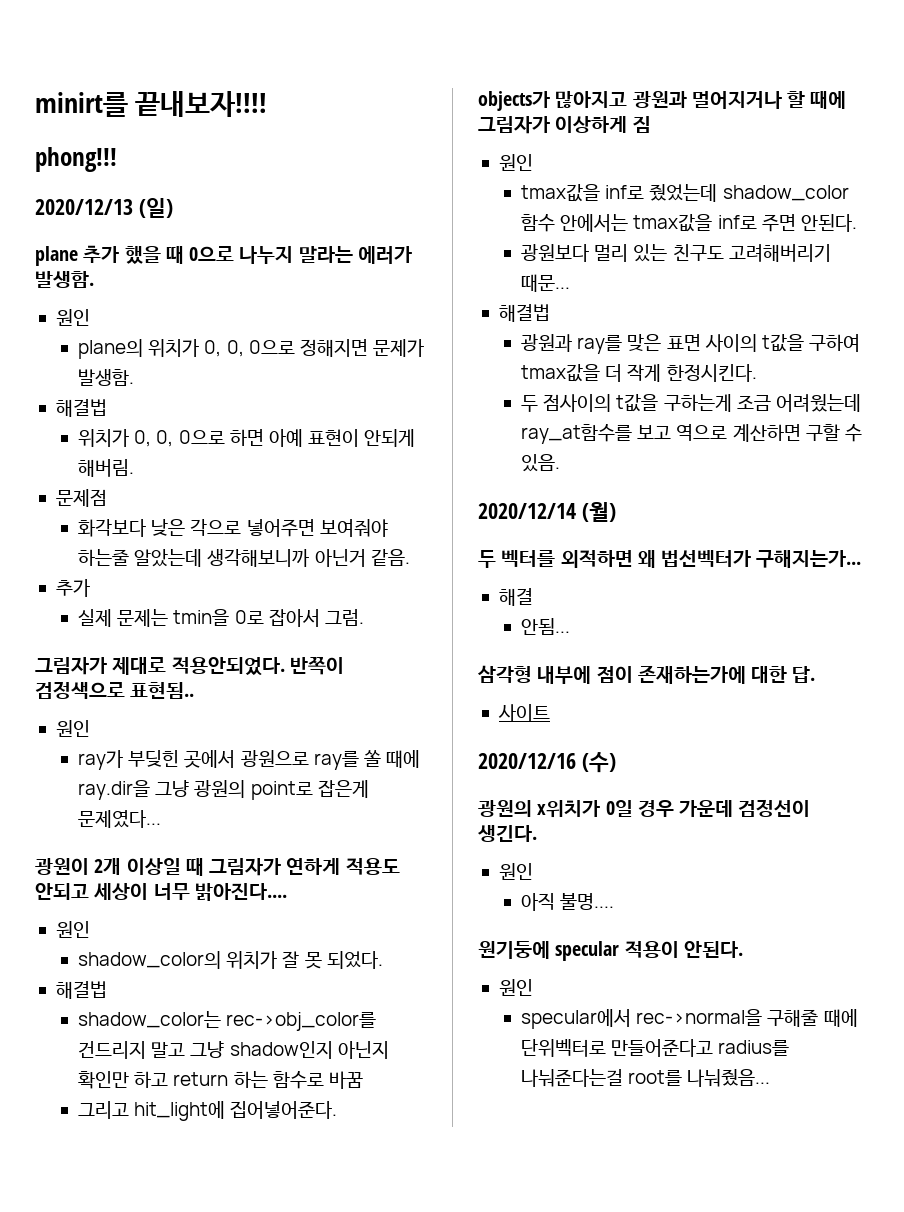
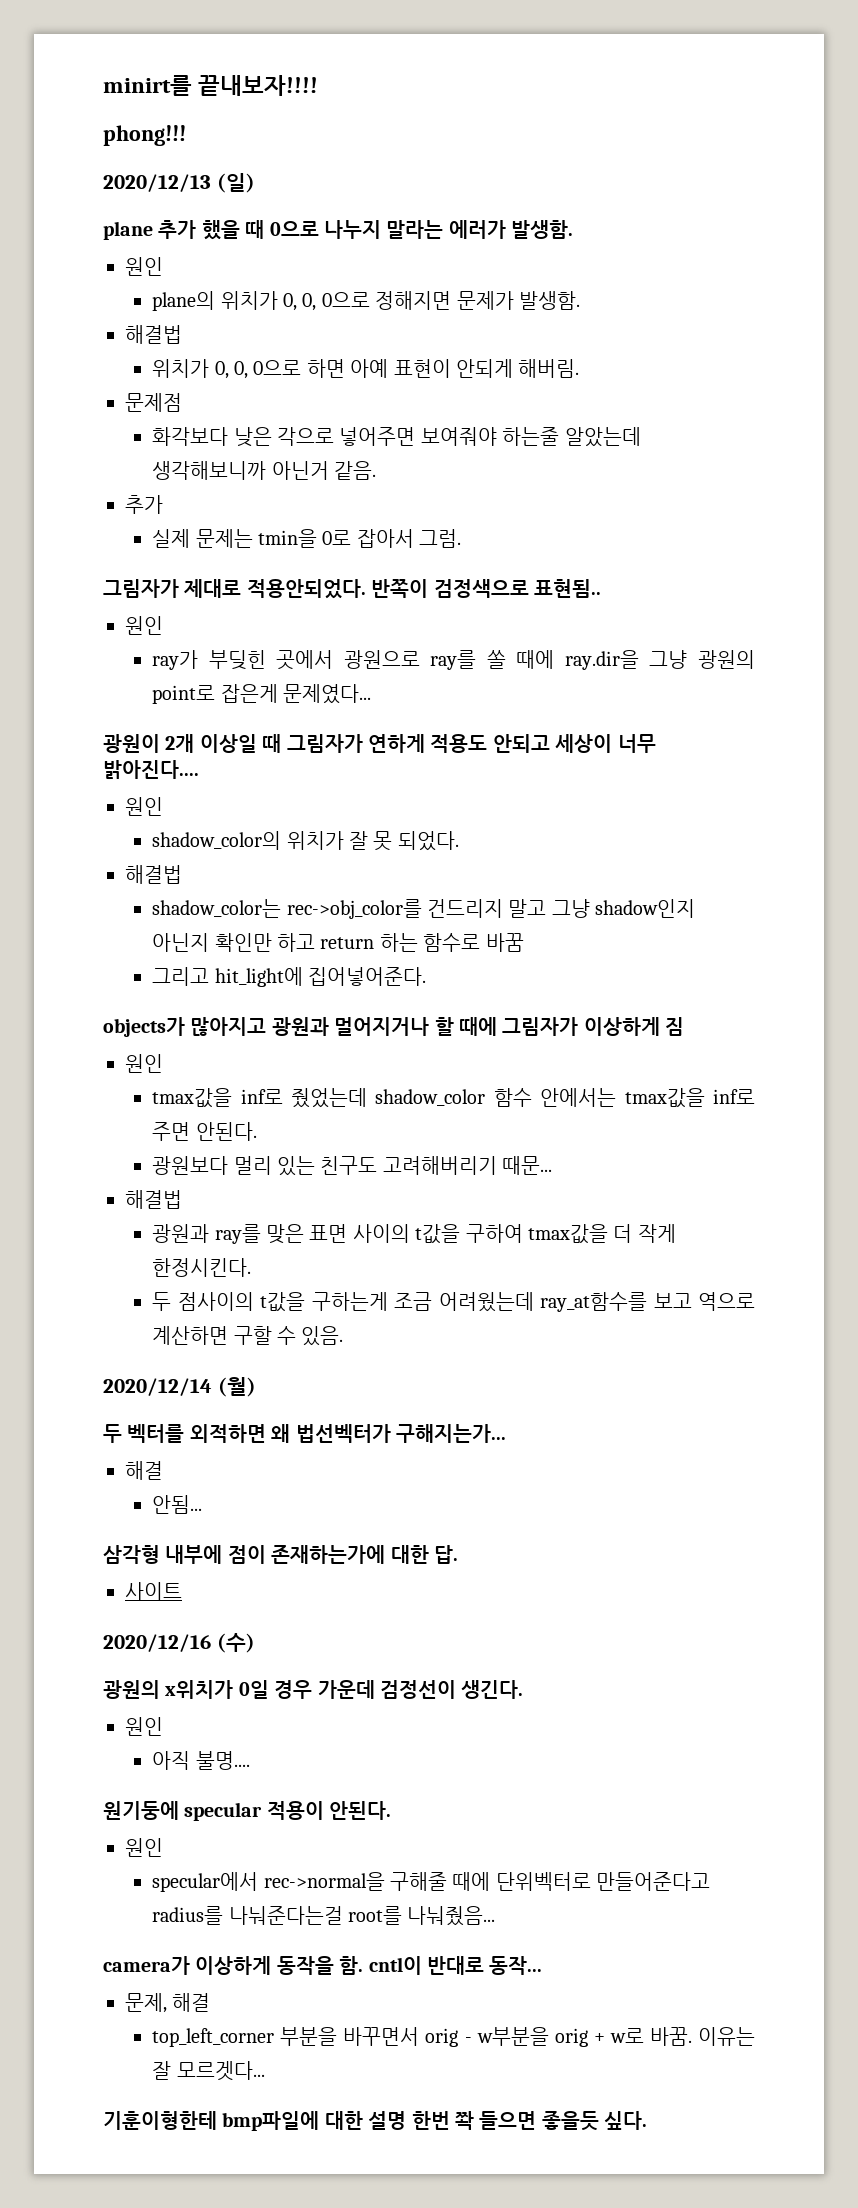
+ camera가 이상하게 동작을 함. cntl이 반대로 동작...
+ 문제, 해결
+ top_left_corner 부분을 바꾸면서 orig - w부분을 orig + w로 바꿈. 이유는 잘 모르겟다...
+ 기훈이형한테 bmp파일에 대한 설명 한번 쫙 들으면 좋을듯 싶다.

